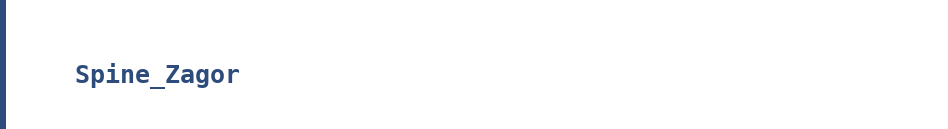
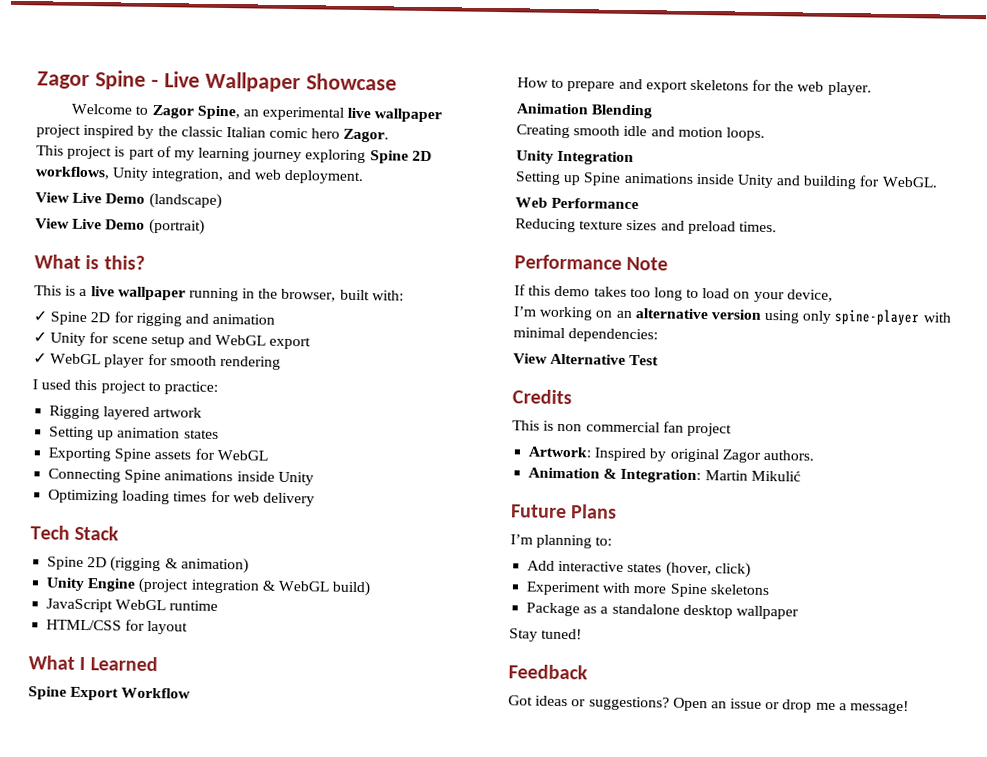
- Spine_Zagor
+ Zagor Spine - Live Wallpaper Showcase
+ Welcome to Zagor Spine, an experimental live wallpaper project inspired by the classic Italian comic hero Zagor.
+ This project is part of my learning journey exploring Spine 2D workflows, Unity integration, and web deployment.
+ View Live Demo (landscape)
+ View Live Demo (portrait)
+ What is this?
+ This is a live wallpaper running in the browser, built with:
+ ✓ Spine 2D for rigging and animation
+ ✓ Unity for scene setup and WebGL export
+ ✓ WebGL player for smooth rendering
+ I used this project to practice:
+ Rigging layered artwork
+ Setting up animation states
+ Exporting Spine assets for WebGL
+ Connecting Spine animations inside Unity
+ Optimizing loading times for web delivery
+ Tech Stack
+ Spine 2D (rigging & animation)
+ Unity Engine (project integration & WebGL build)
+ JavaScript WebGL runtime
+ HTML/CSS for layout
+ What I Learned
+ Spine Export Workflow
+ How to prepare and export skeletons for the web player.
+ Animation Blending
+ Creating smooth idle and motion loops.
+ Unity Integration
+ Setting up Spine animations inside Unity and building for WebGL.
+ Web Performance
+ Reducing texture sizes and preload times.
+ Performance Note
+ If this demo takes too long to load on your device,
+ I’m working on an alternative version using only spine-player with minimal dependencies:
+ View Alternative Test
+ Credits
+ This is non commercial fan project
+ Artwork: Inspired by original Zagor authors.
+ Animation & Integration: Martin Mikulić
+ Future Plans
+ I’m planning to:
+ Add interactive states (hover, click)
+ Experiment with more Spine skeletons
+ Package as a standalone desktop wallpaper
+ Stay tuned!
+ Feedback
+ Got ideas or suggestions? Open an issue or drop me a message!

